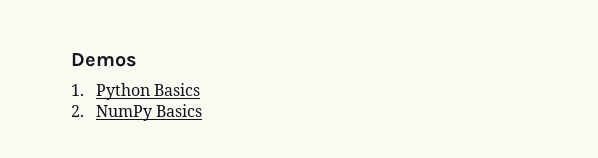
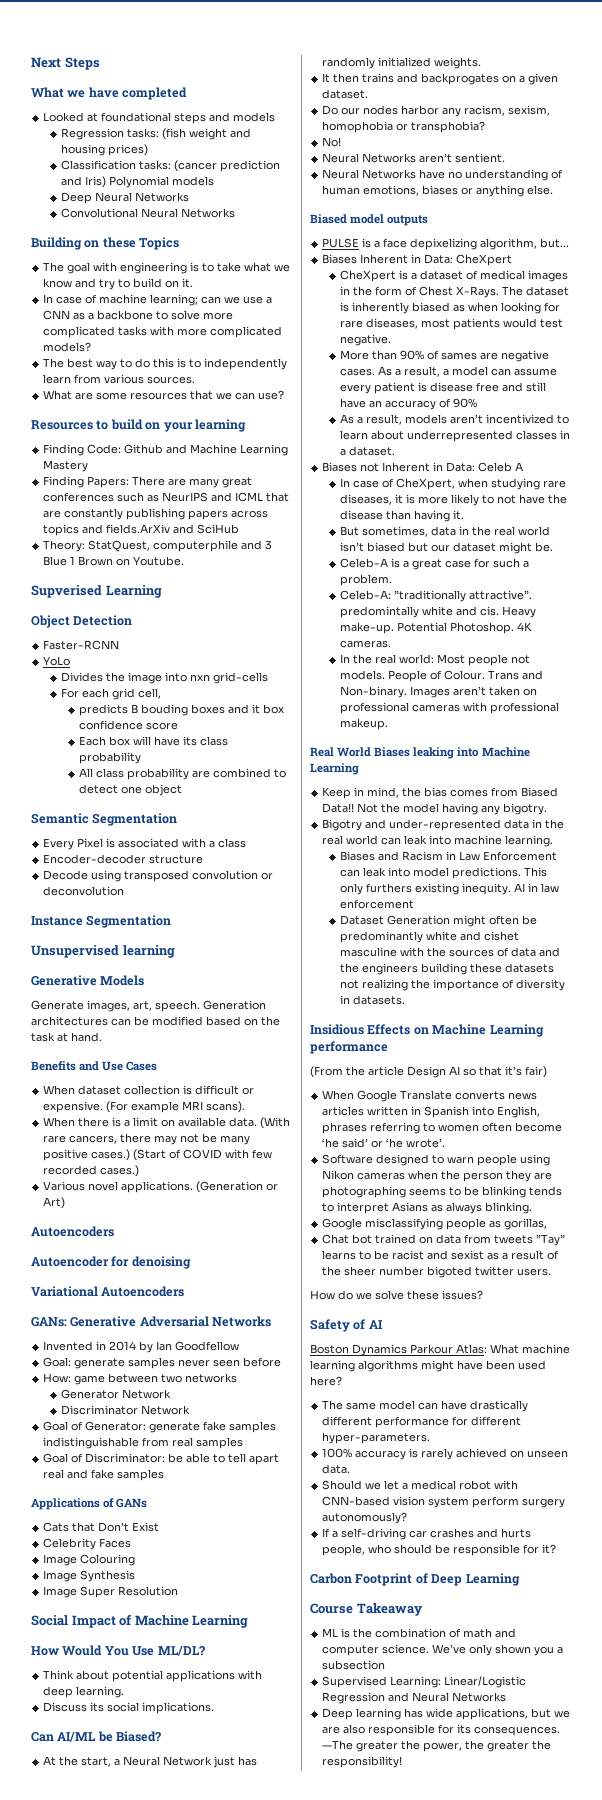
- Demos
- 1. Python Basics
- 2. NumPy Basics
+ Next Steps
+ What we have completed
+ Looked at foundational steps and models
+ Regression tasks: (fish weight and housing prices)
+ Classification tasks: (cancer prediction and Iris) Polynomial models
+ Deep Neural Networks
+ Convolutional Neural Networks
+ Building on these Topics
+ The goal with engineering is to take what we know and try to build on it.
+ In case of machine learning; can we use a CNN as a backbone to solve more complicated tasks with more complicated models?
+ The best way to do this is to independently learn from various sources.
+ What are some resources that we can use?
+ Resources to build on your learning
+ Finding Code: Github and Machine Learning Mastery
+ Finding Papers: There are many great conferences such as NeurIPS and ICML that are constantly publishing papers across topics and fields.ArXiv and SciHub
+ Theory: StatQuest, computerphile and 3 Blue 1 Brown on Youtube.
+ Supverised Learning
+ Object Detection
+ Faster-RCNN
+ YoLo
+ Divides the image into nxn grid-cells
+ For each grid cell,
+ predicts B bouding boxes and it box confidence score
+ Each box will have its class probability
+ All class probability are combined to detect one object
+ Semantic Segmentation
+ Every Pixel is associated with a class
+ Encoder-decoder structure
+ Decode using transposed convolution or deconvolution
+ Instance Segmentation
+ Unsupervised learning
+ Generative Models
+ Generate images, art, speech. Generation architectures can be modified based on the task at hand.
+ Benefits and Use Cases
+ When dataset collection is difficult or expensive. (For example MRI scans).
+ When there is a limit on available data. (With rare cancers, there may not be many positive cases.) (Start of COVID with few recorded cases.)
+ Various novel applications. (Generation or Art)
+ Autoencoders
+ Autoencoder for denoising
+ Variational Autoencoders
+ GANs: Generative Adversarial Networks
+ Invented in 2014 by Ian Goodfellow
+ Goal: generate samples never seen before
+ How: game between two networks
+ Generator Network
+ Discriminator Network
+ Goal of Generator: generate fake samples indistinguishable from real samples
+ Goal of Discriminator: be able to tell apart real and fake samples
+ Applications of GANs
+ Cats that Don’t Exist
+ Celebrity Faces
+ Image Colouring
+ Image Synthesis
+ Image Super Resolution
+ Social Impact of Machine Learning
+ How Would You Use ML/DL?
+ Think about potential applications with deep learning.
+ Discuss its social implications.
+ Can AI/ML be Biased?
+ At the start, a Neural Network just has randomly initialized weights.
+ It then trains and backprogates on a given dataset.
+ Do our nodes harbor any racism, sexism, homophobia or transphobia?
+ No!
+ Neural Networks aren’t sentient.
+ Neural Networks have no understanding of human emotions, biases or anything else.
+ Biased model outputs
+ PULSE is a face depixelizing algorithm, but...
+ Biases Inherent in Data: CheXpert
+ CheXpert is a dataset of medical images in the form of Chest X-Rays. The dataset is inherently biased as when looking for rare diseases, most patients would test negative.
+ More than 90% of sames are negative cases. As a result, a model can assume every patient is disease free and still have an accuracy of 90%
+ As a result, models aren’t incentivized to learn about underrepresented classes in a dataset.
+ Biases not Inherent in Data: Celeb A
+ In case of CheXpert, when studying rare diseases, it is more likely to not have the disease than having it.
+ But sometimes, data in the real world isn’t biased but our dataset might be.
+ Celeb-A is a great case for such a problem.
+ Celeb-A: ”traditionally attractive”. predomintally white and cis. Heavy make-up. Potential Photoshop. 4K cameras.
+ In the real world: Most people not models. People of Colour. Trans and Non-binary. Images aren’t taken on professional cameras with professional makeup.
+ Real World Biases leaking into Machine Learning
+ Keep in mind, the bias comes from Biased Data!! Not the model having any bigotry.
+ Bigotry and under-represented data in the real world can leak into machine learning.
+ Biases and Racism in Law Enforcement can leak into model predictions. This only furthers existing inequity. AI in law enforcement
+ Dataset Generation might often be predominantly white and cishet masculine with the sources of data and the engineers building these datasets not realizing the importance of diversity in datasets.
+ Insidious Effects on Machine Learning performance
+ (From the article Design AI so that it’s fair)
+ When Google Translate converts news articles written in Spanish into English, phrases referring to women often become ‘he said’ or ‘he wrote’.
+ Software designed to warn people using Nikon cameras when the person they are photographing seems to be blinking tends to interpret Asians as always blinking.
+ Google misclassifying people as gorillas,
+ Chat bot trained on data from tweets ”Tay” learns to be racist and sexist as a result of the sheer number bigoted twitter users.
+ How do we solve these issues?
+ Safety of AI
+ Boston Dynamics Parkour Atlas: What machine learning algorithms might have been used here?
+ The same model can have drastically different performance for different hyper-parameters.
+ 100% accuracy is rarely achieved on unseen data.
+ Should we let a medical robot with CNN-based vision system perform surgery autonomously?
+ If a self-driving car crashes and hurts people, who should be responsible for it?
+ Carbon Footprint of Deep Learning
+ Course Takeaway
+ ML is the combination of math and computer science. We’ve only shown you a subsection
+ Supervised Learning: Linear/Logistic Regression and Neural Networks
+ Deep learning has wide applications, but we are also responsible for its consequences. —The greater the power, the greater the responsibility!

